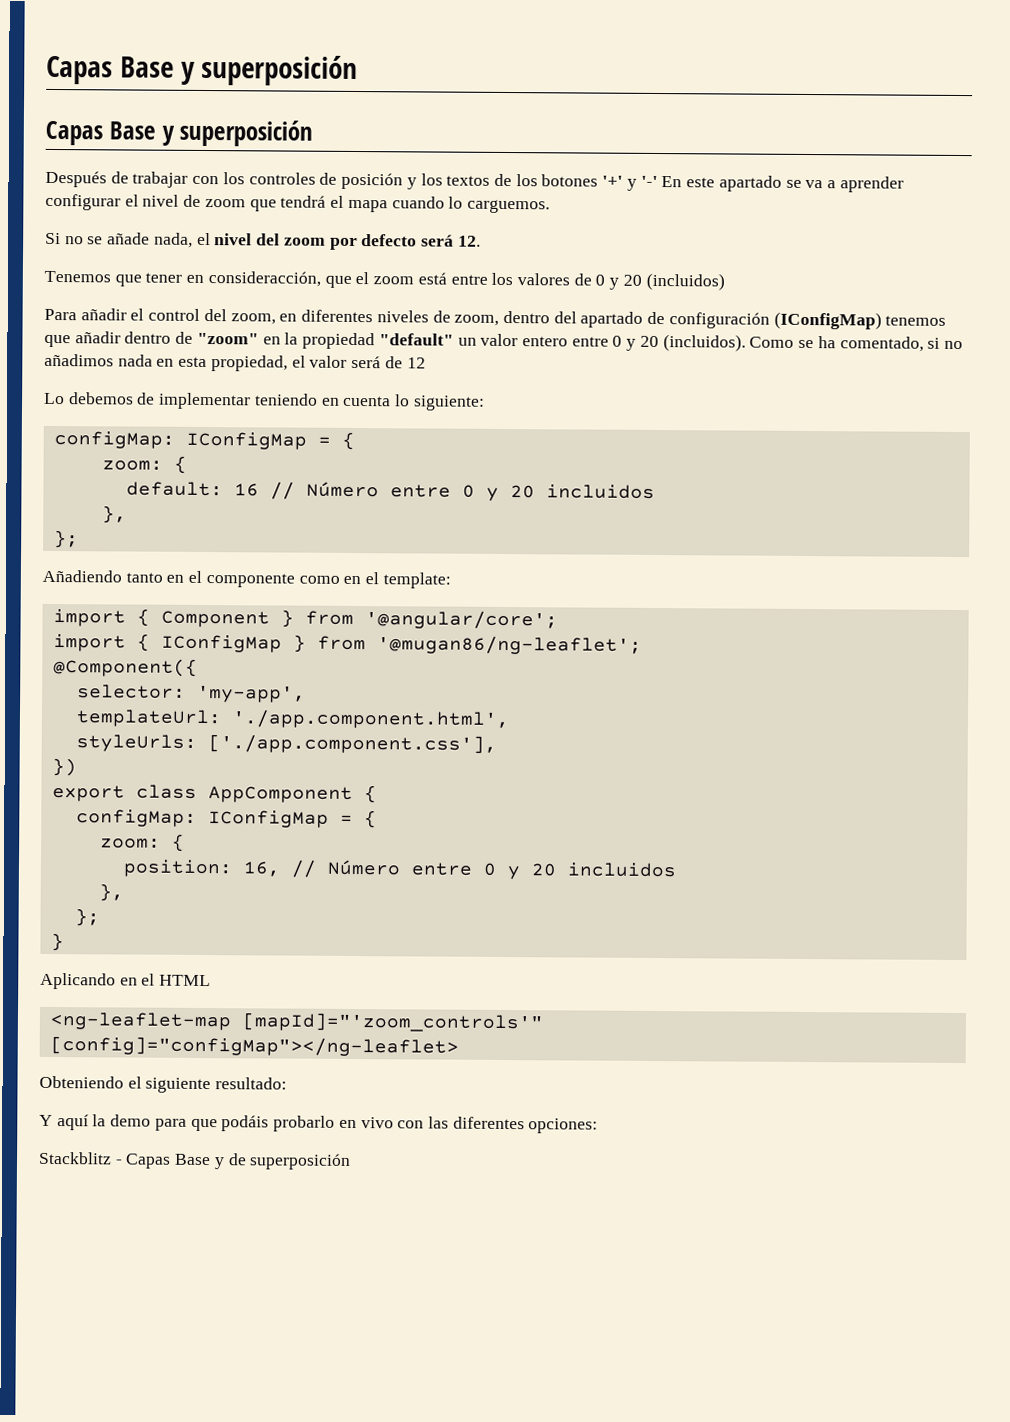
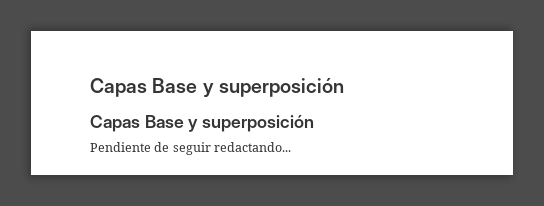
- Después de trabajar con los controles de posición y los textos de los botones '+' y '-' En este apartado se va a aprender configurar el nivel de zoom que tendrá el mapa cuando lo carguemos.
- Si no se añade nada, el nivel del zoom por defecto será 12.
- Tenemos que tener en consideracción, que el zoom está entre los valores de 0 y 20 (incluidos)
- Para añadir el control del zoom, en diferentes niveles de zoom, dentro del apartado de configuración (IConfigMap) tenemos que añadir dentro de "zoom" en la propiedad "default" un valor entero entre 0 y 20 (incluidos). Como se ha comentado, si no añadimos nada en esta propiedad, el valor será de 12
- Lo debemos de implementar teniendo en cuenta lo siguiente:
- configMap: IConfigMap = {
- zoom: {
- default: 16 // Número entre 0 y 20 incluidos
- },
- };
- Añadiendo tanto en el componente como en el template:
- import { Component } from '@angular/core';
- import { IConfigMap } from '@mugan86/ng-leaflet';
- @Component({
- selector: 'my-app',
- templateUrl: './app.component.html',
- styleUrls: ['./app.component.css'],
- })
- export class AppComponent {
- configMap: IConfigMap = {
- zoom: {
- position: 16, // Número entre 0 y 20 incluidos
- },
- };
- }
- Aplicando en el HTML
- <ng-leaflet-map [mapId]="'zoom_controls'" [config]="configMap"></ng-leaflet>
- Obteniendo el siguiente resultado:
- Y aquí la demo para que podáis probarlo en vivo con las diferentes opciones:
- Stackblitz - Capas Base y de superposición
+ Pendiente de seguir redactando...

